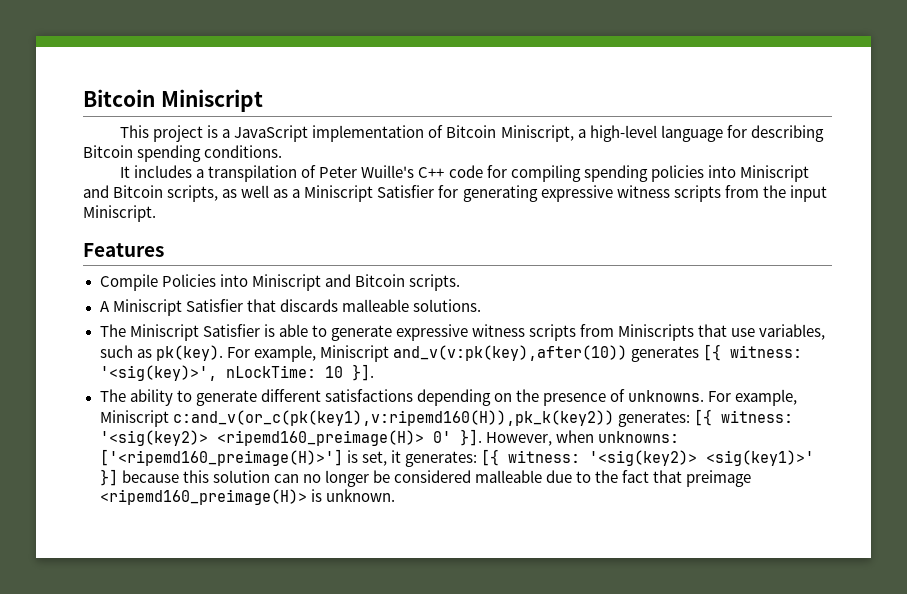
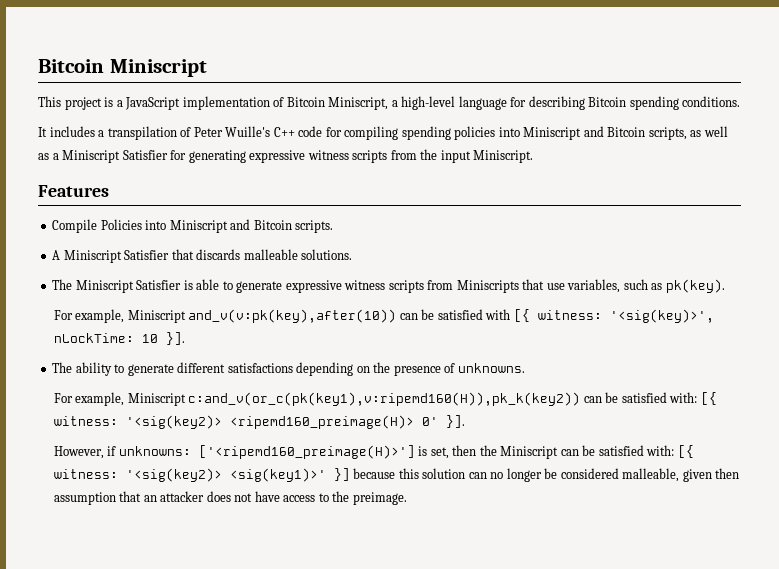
- The Miniscript Satisfier is able to generate expressive witness scripts from Miniscripts that use variables, such as pk(key). For example, Miniscript and_v(v:pk(key),after(10)) generates [{ witness: '<sig(key)>', nLockTime: 10 }].
+ The Miniscript Satisfier is able to generate expressive witness scripts from Miniscripts that use variables, such as pk(key).
+ For example, Miniscript and_v(v:pk(key),after(10)) can be satisfied with [{ witness: '<sig(key)>', nLockTime: 10 }].
- The ability to generate different satisfactions depending on the presence of unknowns. For example, Miniscript c:and_v(or_c(pk(key1),v:ripemd160(H)),pk_k(key2)) generates: [{ witness: '<sig(key2)> <ripemd160_preimage(H)> 0' }]. However, when unknowns: ['<ripemd160_preimage(H)>'] is set, it generates: [{ witness: '<sig(key2)> <sig(key1)>' }] because this solution can no longer be considered malleable due to the fact that preimage <ripemd160_preimage(H)> is unknown.
+ The ability to generate different satisfactions depending on the presence of unknowns.
+ For example, Miniscript c:and_v(or_c(pk(key1),v:ripemd160(H)),pk_k(key2)) can be satisfied with: [{ witness: '<sig(key2)> <ripemd160_preimage(H)> 0' }].
+ However, if unknowns: ['<ripemd160_preimage(H)>'] is set, then the Miniscript can be satisfied with: [{ witness: '<sig(key2)> <sig(key1)>' }] because this solution can no longer be considered malleable, given then assumption that an attacker does not have access to the preimage.

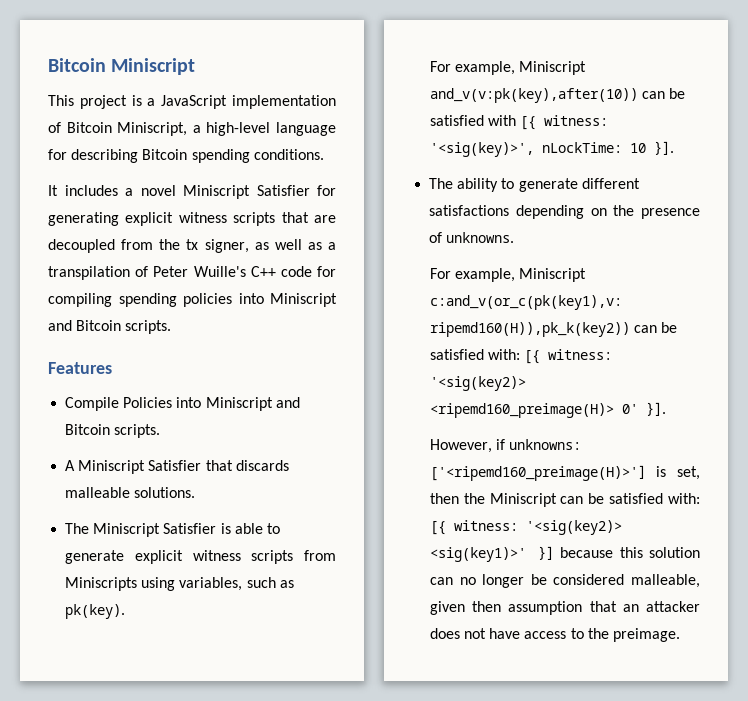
- It includes a transpilation of Peter Wuille's C++ code for compiling spending policies into Miniscript and Bitcoin scripts, as well as a Miniscript Satisfier for generating expressive witness scripts from the input Miniscript.
+ It includes a novel Miniscript Satisfier for generating explicit witness scripts that are decoupled from the tx signer, as well as a transpilation of Peter Wuille's C++ code for compiling spending policies into Miniscript and Bitcoin scripts.
- The Miniscript Satisfier is able to generate expressive witness scripts from Miniscripts that use variables, such as pk(key).
+ The Miniscript Satisfier is able to generate explicit witness scripts from Miniscripts using variables, such as pk(key).

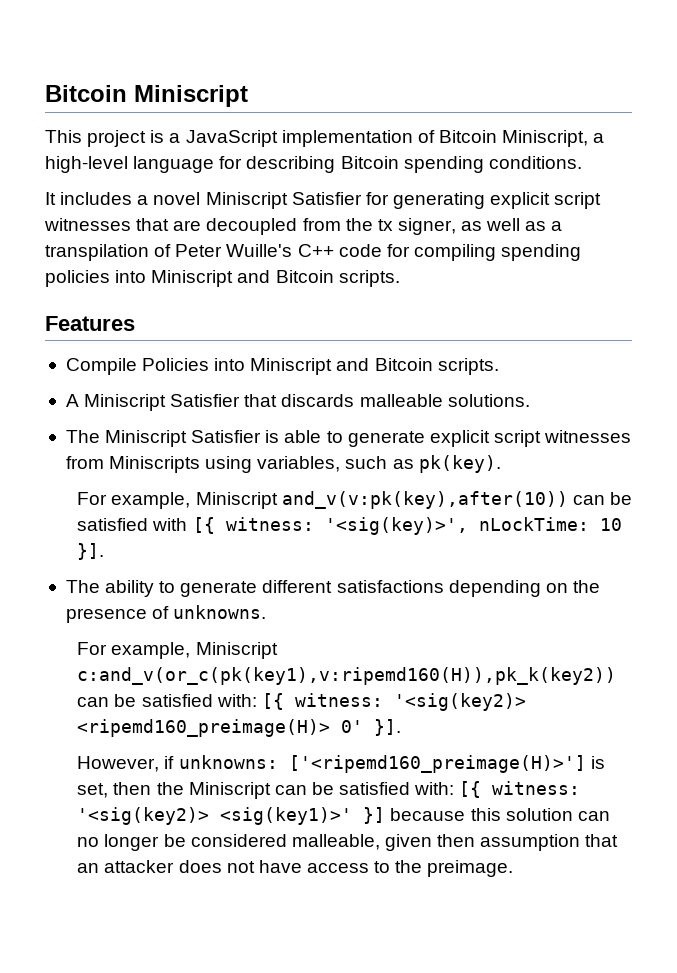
- It includes a novel Miniscript Satisfier for generating explicit witness scripts that are decoupled from the tx signer, as well as a transpilation of Peter Wuille's C++ code for compiling spending policies into Miniscript and Bitcoin scripts.
+ It includes a novel Miniscript Satisfier for generating explicit script witnesses that are decoupled from the tx signer, as well as a transpilation of Peter Wuille's C++ code for compiling spending policies into Miniscript and Bitcoin scripts.
- The Miniscript Satisfier is able to generate explicit witness scripts from Miniscripts using variables, such as pk(key).
+ The Miniscript Satisfier is able to generate explicit script witnesses from Miniscripts using variables, such as pk(key).

